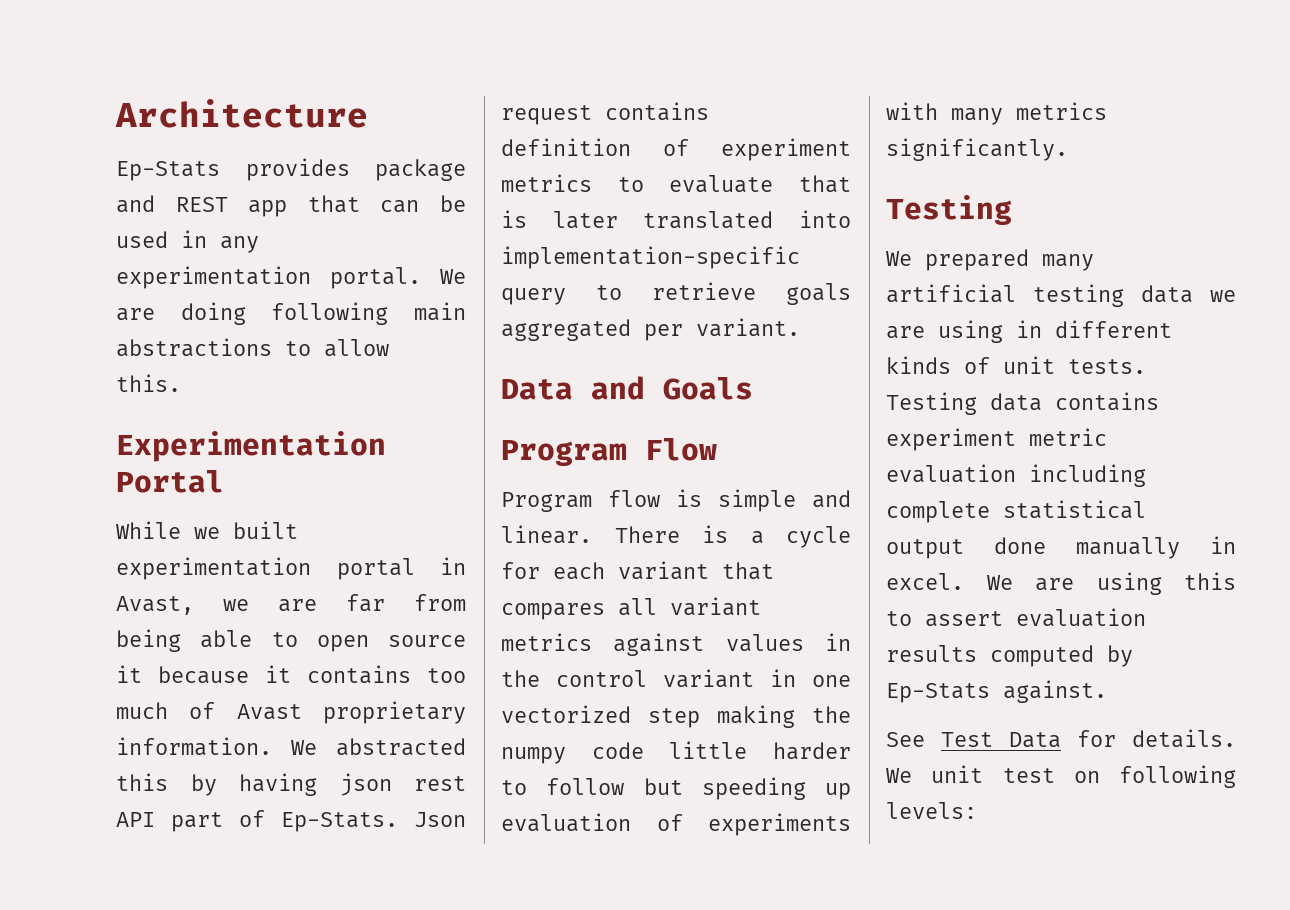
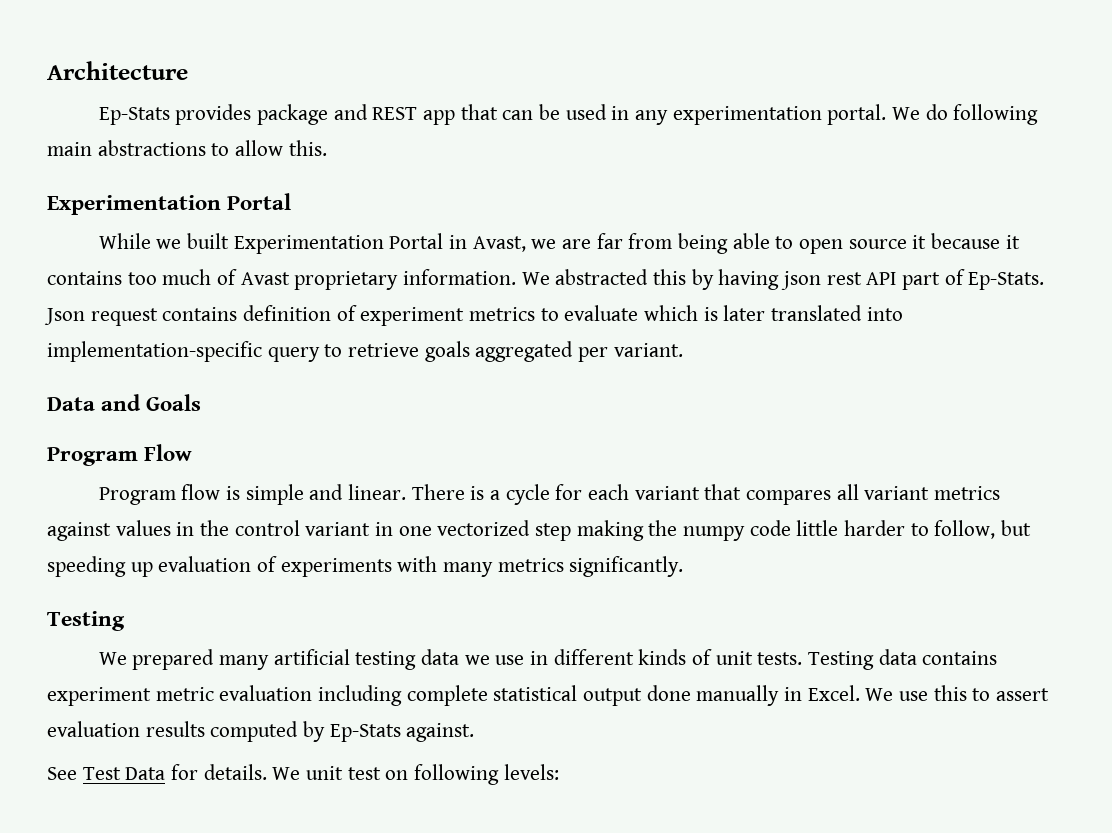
- We are doing following main abstractions to allow this.
+ We do following main abstractions to allow this.
- While we built experimentation portal in Avast, we are far from being able to open source it because it contains too much of Avast proprietary information.
+ While we built Experimentation Portal in Avast, we are far from being able to open source it because it contains too much of Avast proprietary information.
- Json request contains definition of experiment metrics to evaluate that is later translated into implementation-specific query to retrieve goals aggregated per variant.
+ Json request contains definition of experiment metrics to evaluate which is later translated into implementation-specific query to retrieve goals aggregated per variant.
- There is a cycle for each variant that compares all variant metrics against values in the control variant in one vectorized step making the numpy code little harder to follow but speeding up evaluation of experiments with many metrics significantly.
+ There is a cycle for each variant that compares all variant metrics against values in the control variant in one vectorized step making the numpy code little harder to follow, but speeding up evaluation of experiments with many metrics significantly.
- We prepared many artificial testing data we are using in different kinds of unit tests.
+ We prepared many artificial testing data we use in different kinds of unit tests.
- Testing data contains experiment metric evaluation including complete statistical output done manually in excel. We are using this to assert evaluation results computed by Ep-Stats against.
+ Testing data contains experiment metric evaluation including complete statistical output done manually in Excel. We use this to assert evaluation results computed by Ep-Stats against.

